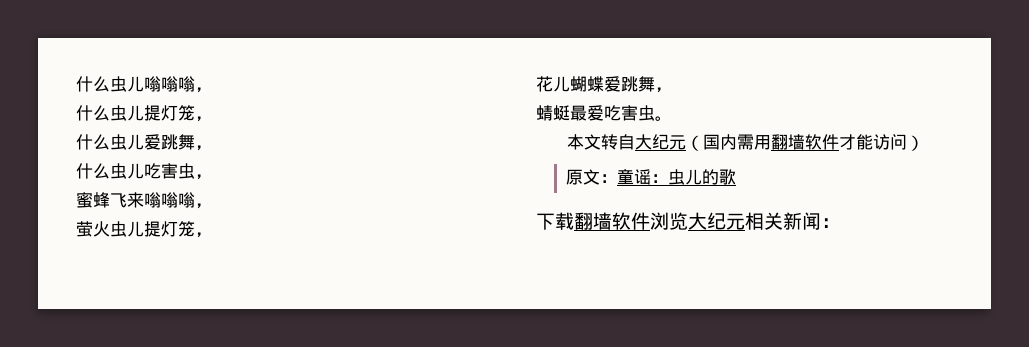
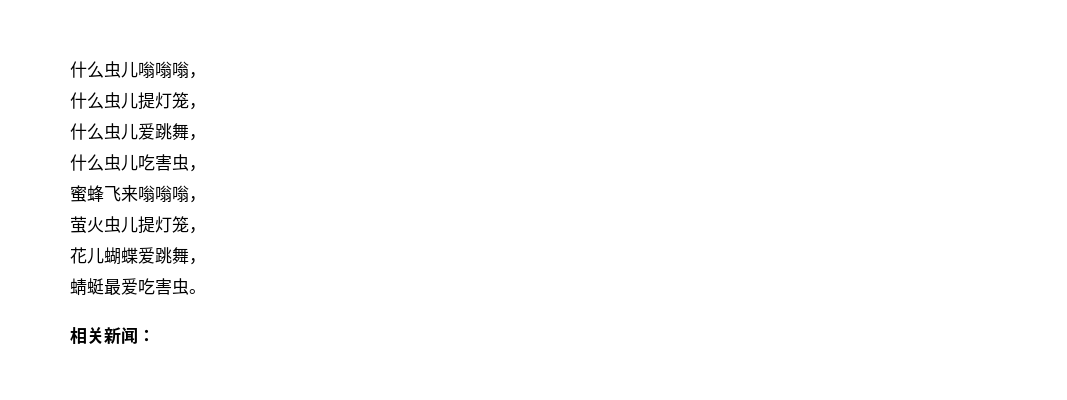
- 本文转自大纪元（国内需用翻墙软件才能访问）
- 原文：童谣：虫儿的歌
- 下载翻墙软件浏览大纪元相关新闻：
+ 相关新闻：

